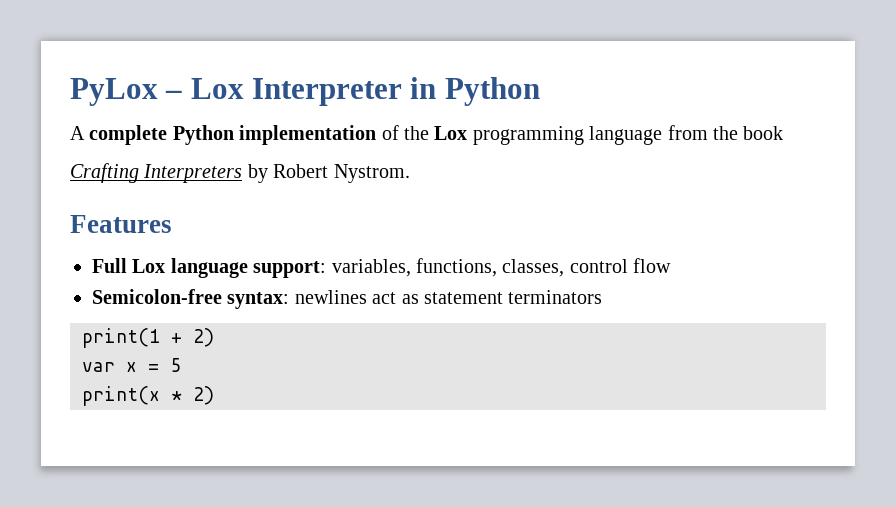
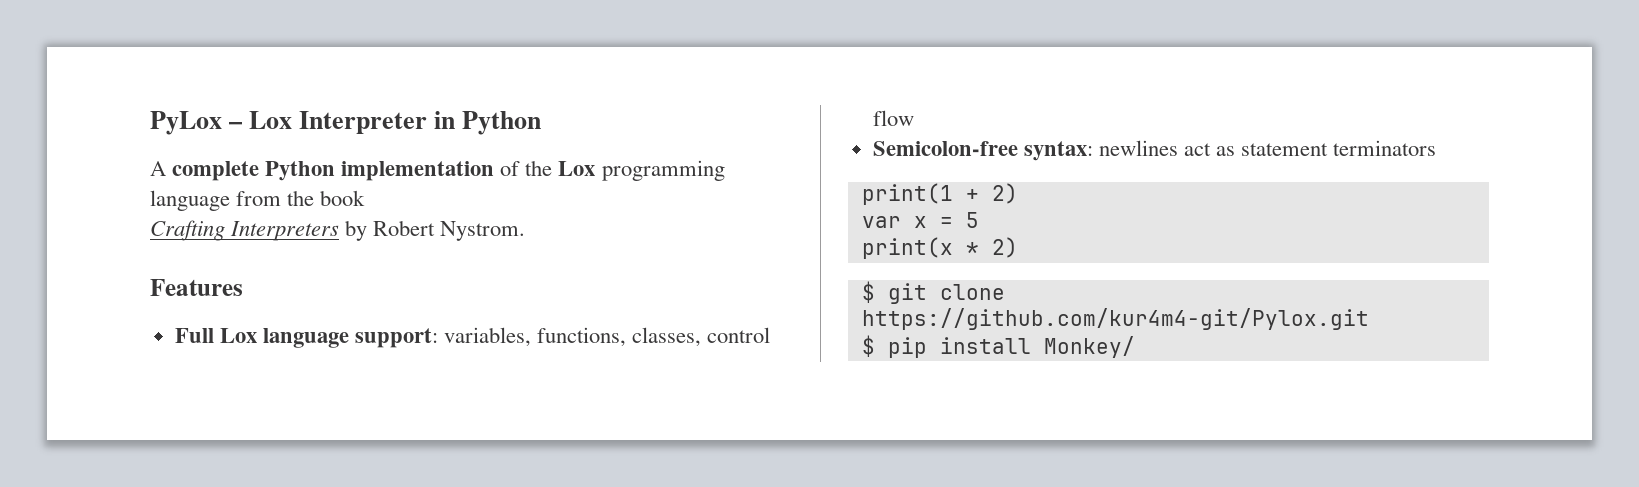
+ $ git clone https://github.com/kur4m4-git/Pylox.git
+ $ pip install Monkey/

